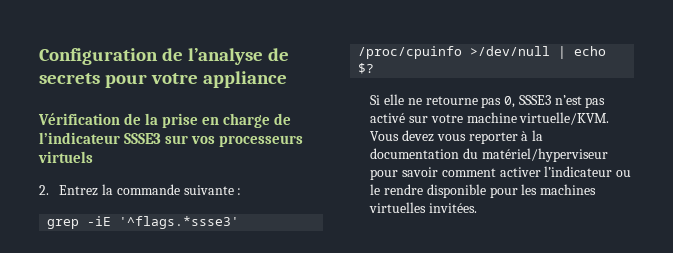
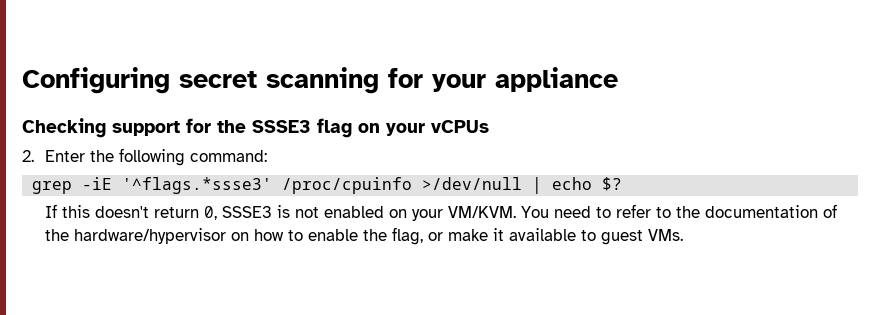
- Configuration de l’analyse de secrets pour votre appliance
- Vérification de la prise en charge de l’indicateur SSSE3 sur vos processeurs virtuels
- 2. Entrez la commande suivante :
+ Configuring secret scanning for your appliance
+ Checking support for the SSSE3 flag on your vCPUs
+ 2. Enter the following command:
- Si elle ne retourne pas 0, SSSE3 n’est pas activé sur votre machine virtuelle/KVM. Vous devez vous reporter à la documentation du matériel/hyperviseur pour savoir comment activer l’indicateur ou le rendre disponible pour les machines virtuelles invitées.
+ If this doesn't return 0, SSSE3 is not enabled on your VM/KVM. You need to refer to the documentation of the hardware/hypervisor on how to enable the flag, or make it available to guest VMs.

